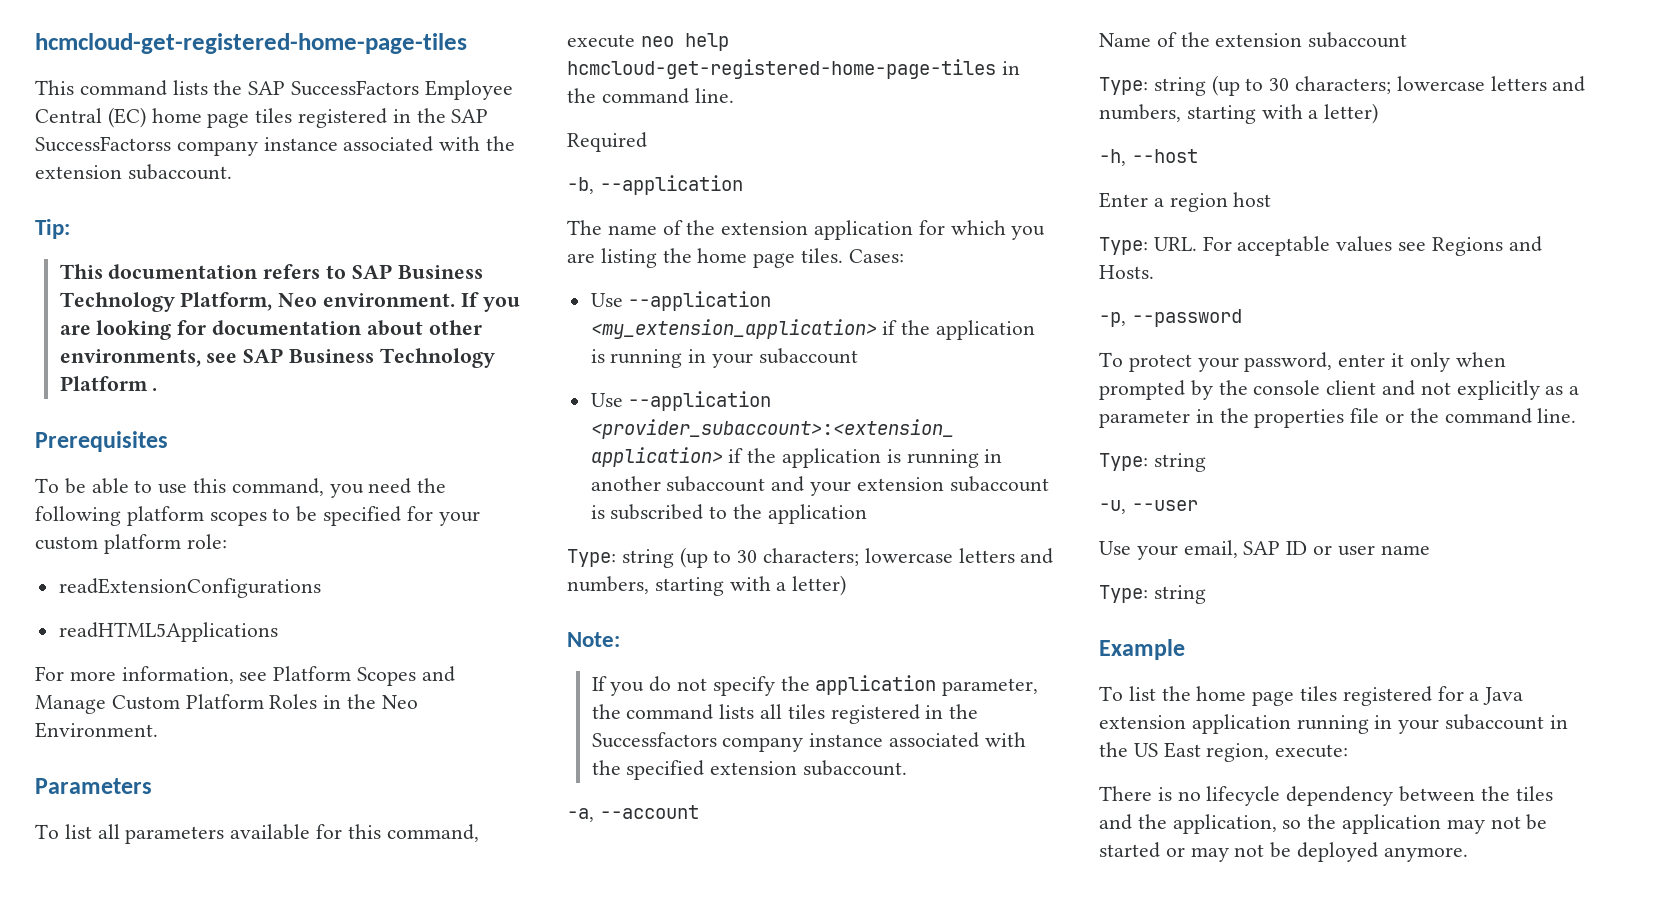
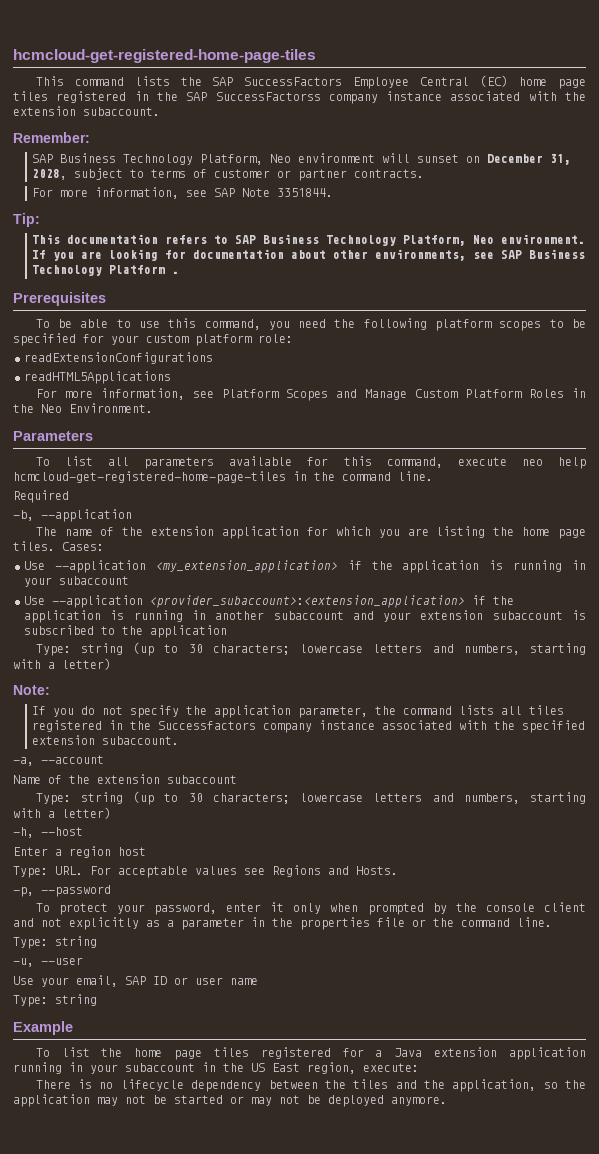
+ Remember:
+ SAP Business Technology Platform, Neo environment will sunset on December 31, 2028, subject to terms of customer or partner contracts.
+ For more information, see SAP Note 3351844.

